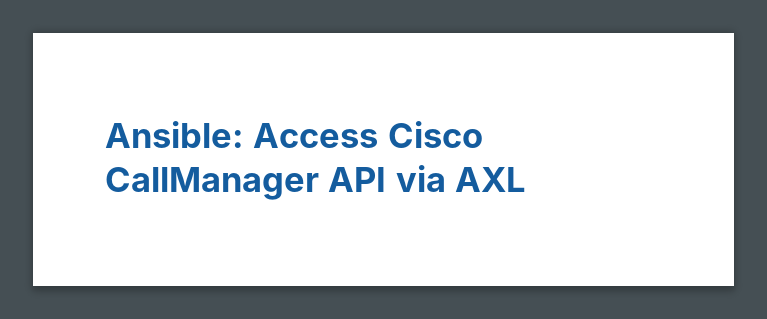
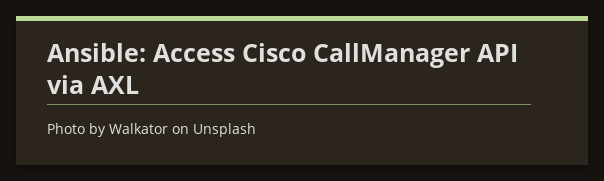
+ Photo by Walkator on Unsplash

